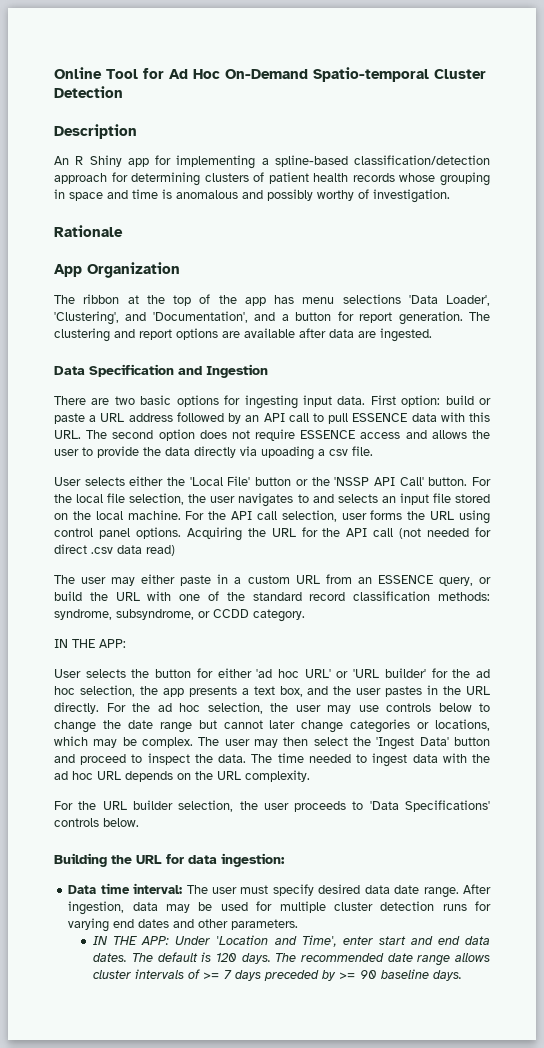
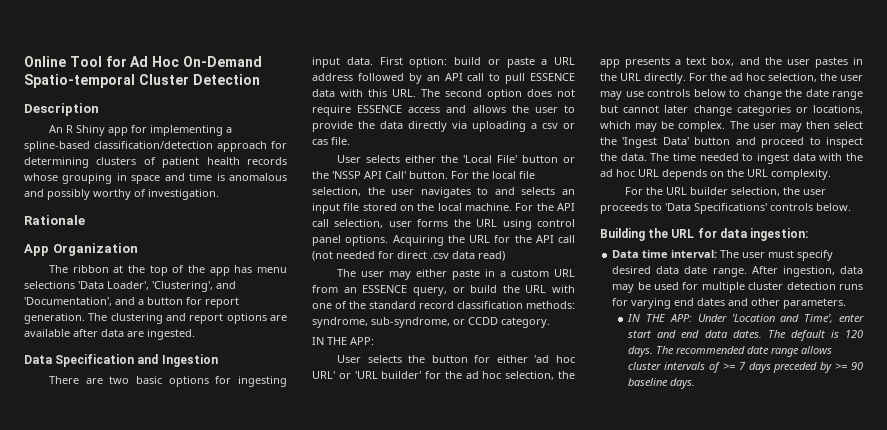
- First option: build or paste a URL address followed by an API call to pull ESSENCE data with this URL. The second option does not require ESSENCE access and allows the user to provide the data directly via upoading a csv file.
+ First option: build or paste a URL address followed by an API call to pull ESSENCE data with this URL. The second option does not require ESSENCE access and allows the user to provide the data directly via uploading a csv or cas file.
- The user may either paste in a custom URL from an ESSENCE query, or build the URL with one of the standard record classification methods: syndrome, subsyndrome, or CCDD category.
+ The user may either paste in a custom URL from an ESSENCE query, or build the URL with one of the standard record classification methods: syndrome, sub-syndrome, or CCDD category.

